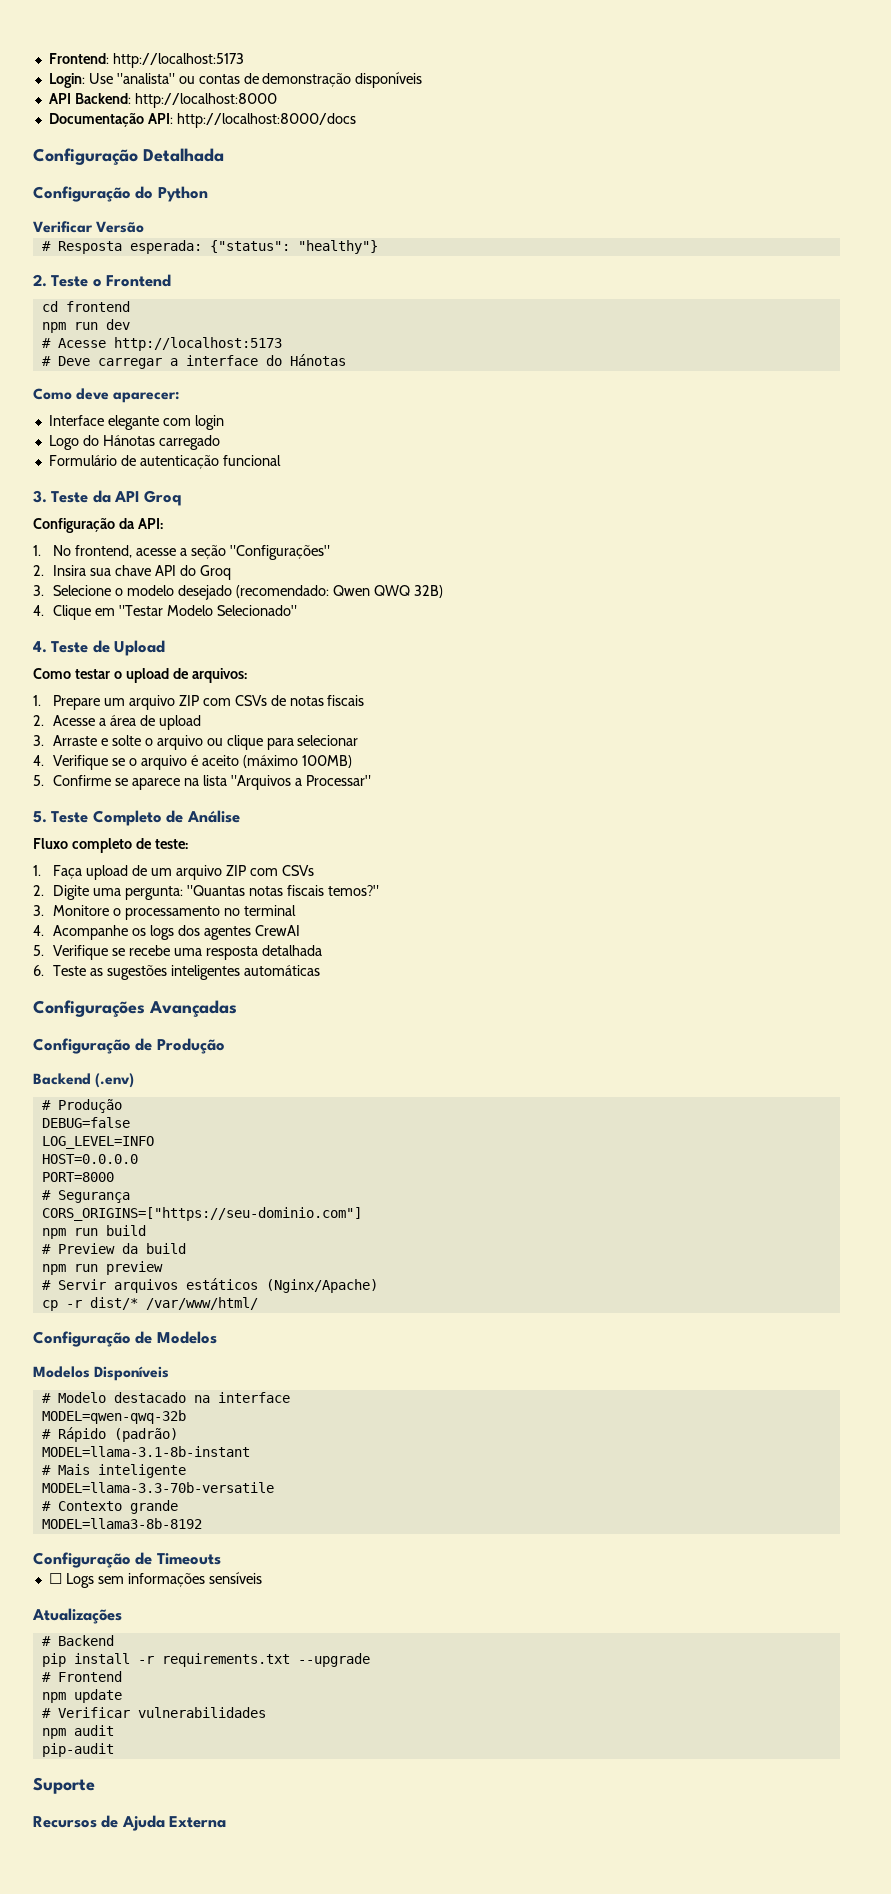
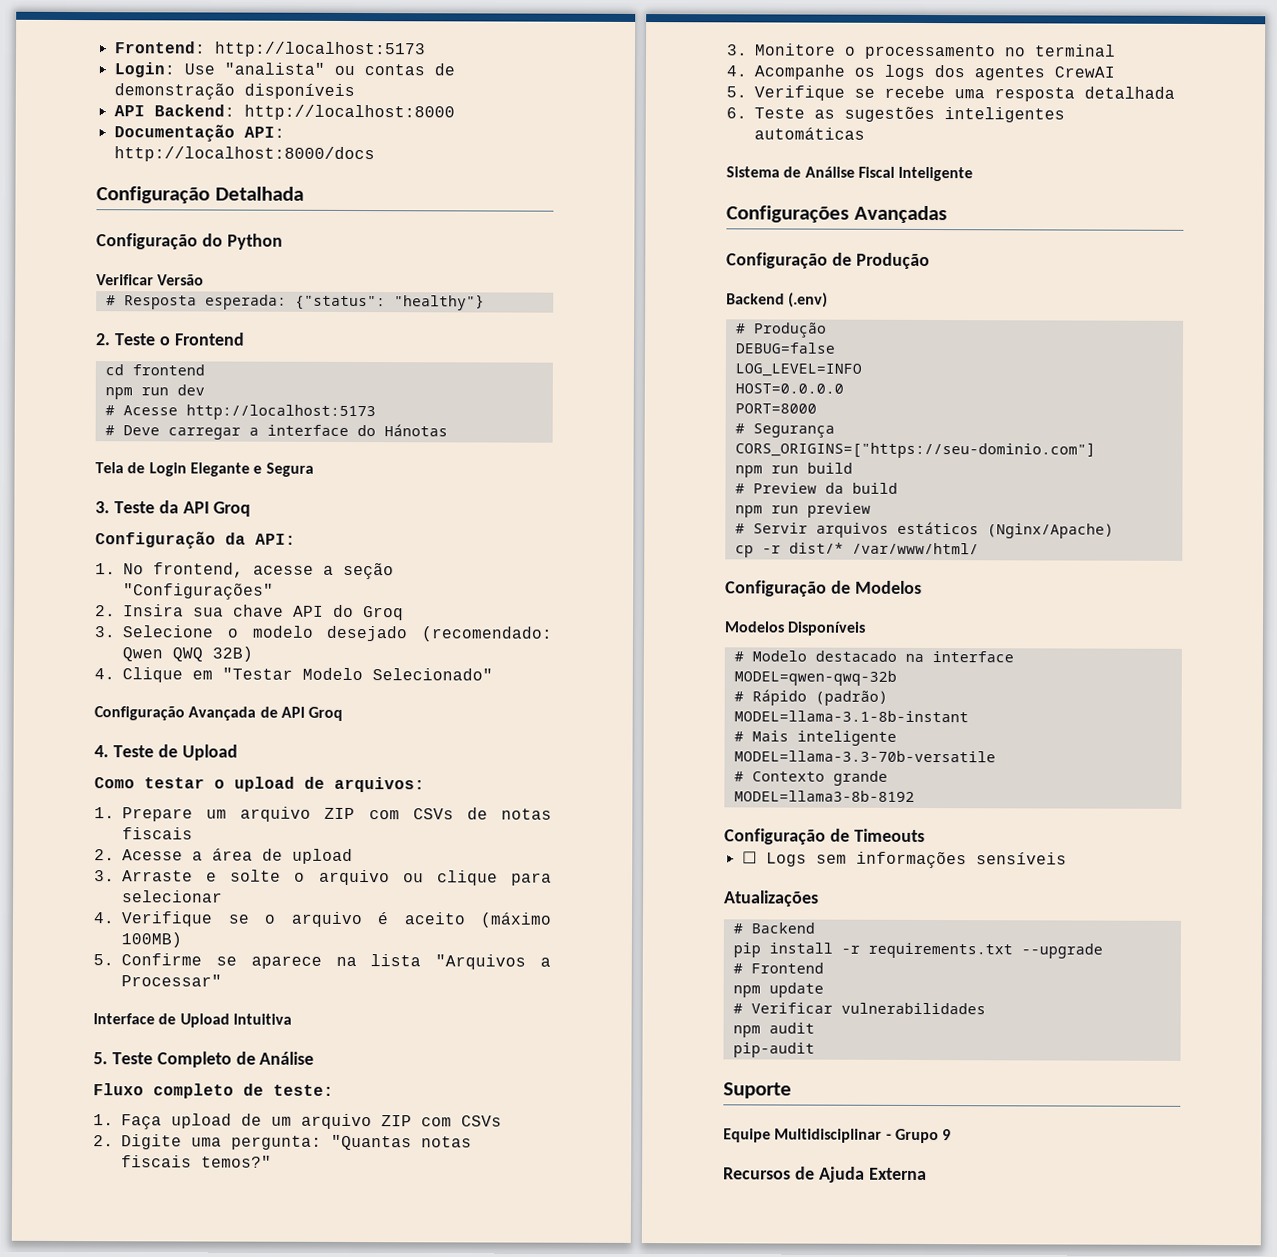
- Como deve aparecer:
- Interface elegante com login
- Logo do Hánotas carregado
- Formulário de autenticação funcional
+ Tela de Login Elegante e Segura
+ Configuração Avançada de API Groq
+ Interface de Upload Intuitiva
+ Sistema de Análise Fiscal Inteligente
+ Equipe Multidisciplinar - Grupo 9

